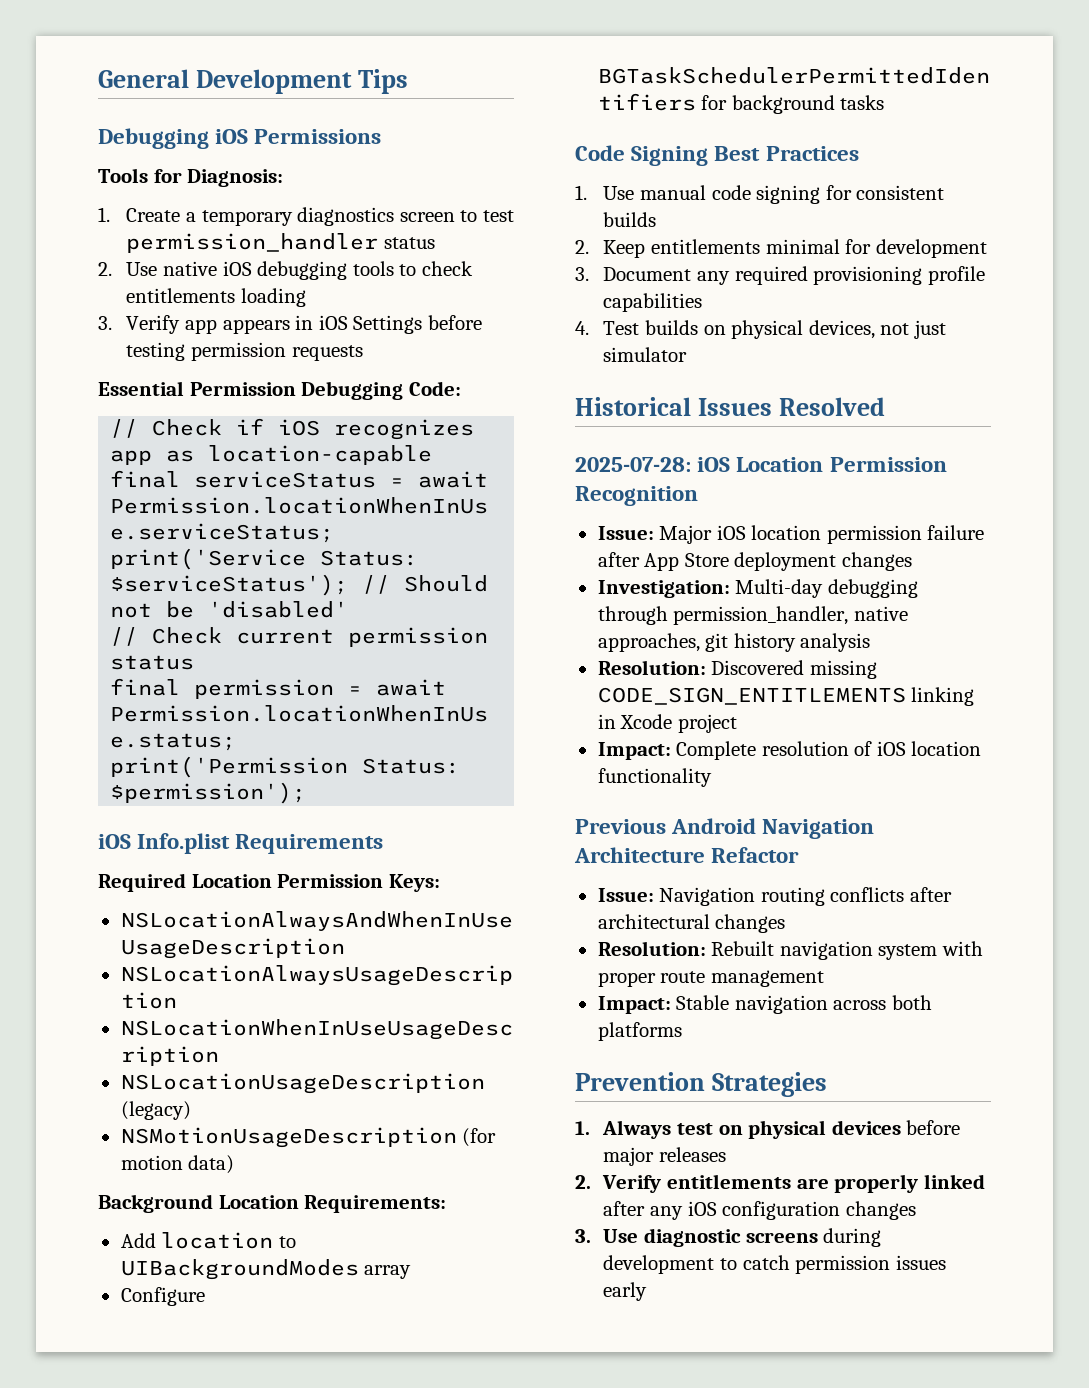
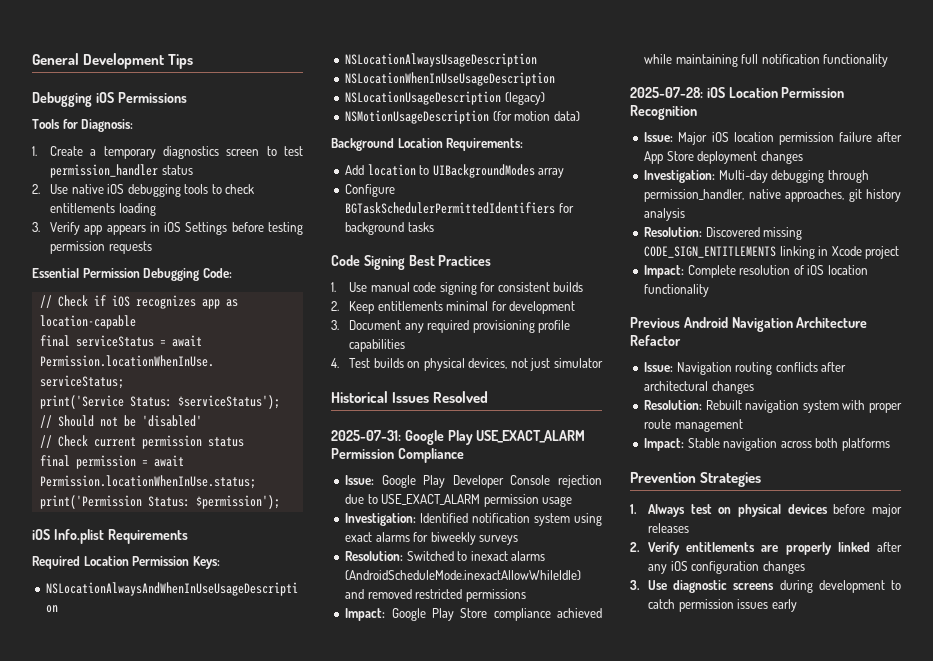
+ 2025-07-31: Google Play USE_EXACT_ALARM Permission Compliance
+ Issue: Google Play Developer Console rejection due to USE_EXACT_ALARM permission usage
+ Investigation: Identified notification system using exact alarms for biweekly surveys
+ Resolution: Switched to inexact alarms (AndroidScheduleMode.inexactAllowWhileIdle) and removed restricted permissions
+ Impact: Google Play Store compliance achieved while maintaining full notification functionality

